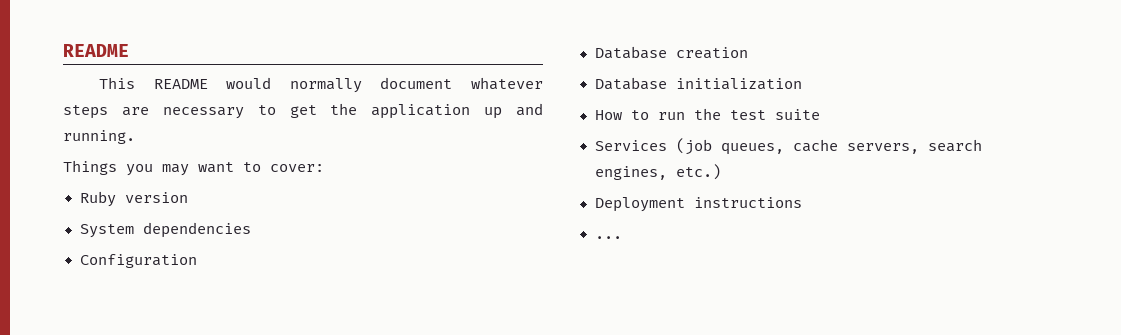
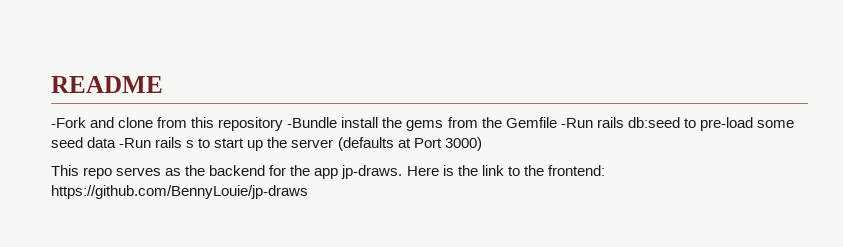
- This README would normally document whatever steps are necessary to get the application up and running.
- Things you may want to cover:
- Ruby version
- System dependencies
- Configuration
- Database creation
- Database initialization
- How to run the test suite
- Services (job queues, cache servers, search engines, etc.)
- Deployment instructions
- ...
+ -Fork and clone from this repository -Bundle install the gems from the Gemfile -Run rails db:seed to pre-load some seed data -Run rails s to start up the server (defaults at Port 3000)
+ This repo serves as the backend for the app jp-draws. Here is the link to the frontend: https://github.com/BennyLouie/jp-draws

